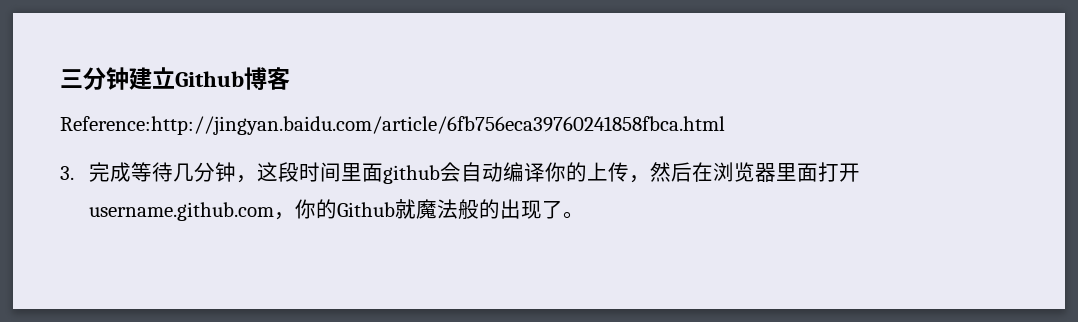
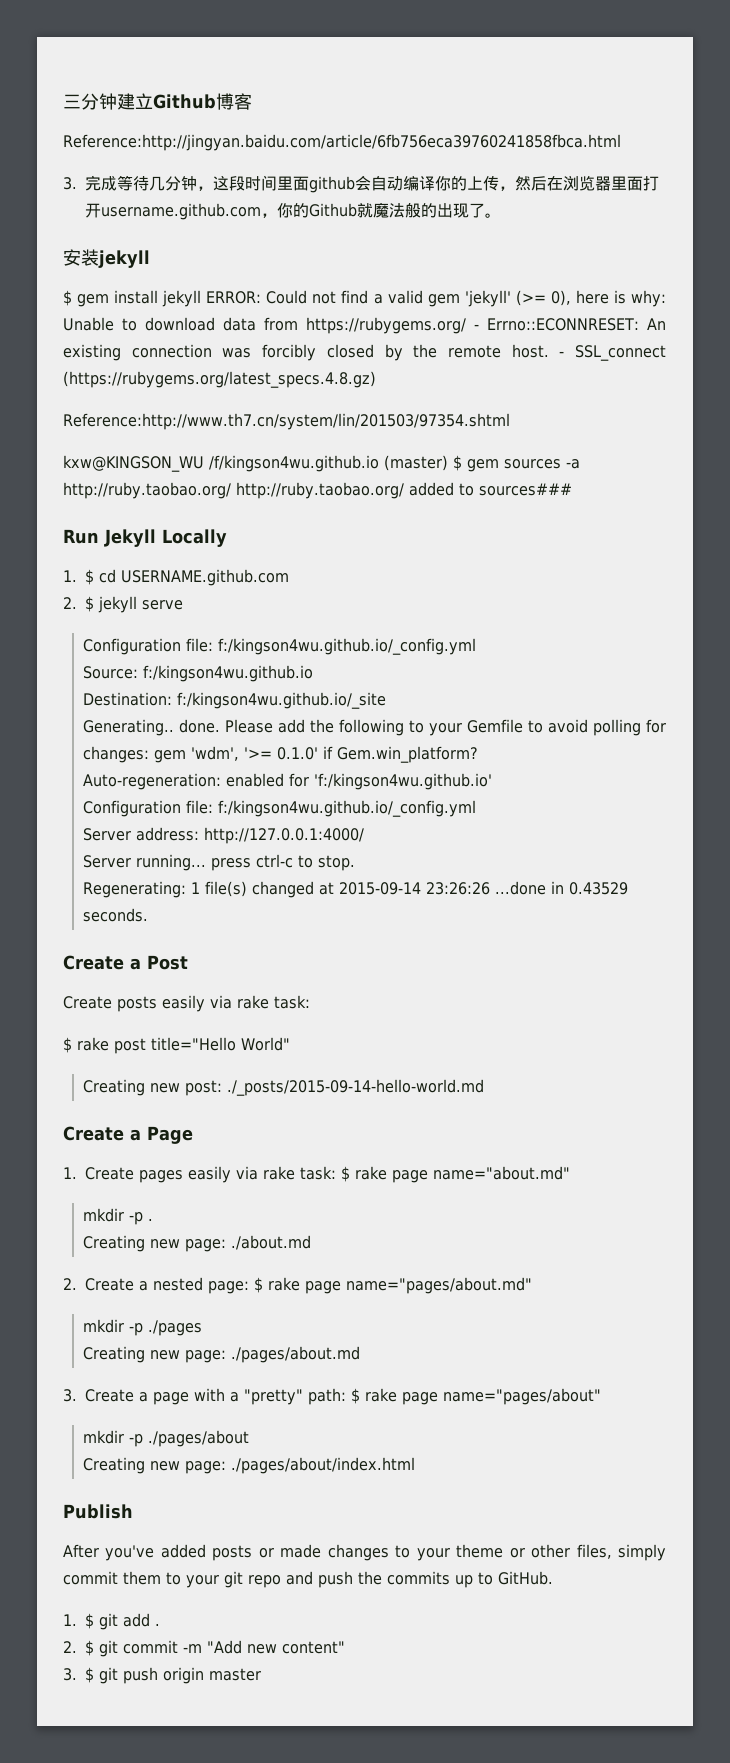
+ 安装jekyll
+ $ gem install jekyll ERROR: Could not find a valid gem 'jekyll' (>= 0), here is why: Unable to download data from https://rubygems.org/ - Errno::ECONNRESET: An existing connection was forcibly closed by the remote host. - SSL_connect (https://rubygems.org/latest_specs.4.8.gz)
+ Reference:http://www.th7.cn/system/lin/201503/97354.shtml
+ kxw@KINGSON_WU /f/kingson4wu.github.io (master) $ gem sources -a http://ruby.taobao.org/ http://ruby.taobao.org/ added to sources###
+ Run Jekyll Locally
+ 1. $ cd USERNAME.github.com
+ 2. $ jekyll serve
+ Configuration file: f:/kingson4wu.github.io/_config.yml
+ Source: f:/kingson4wu.github.io
+ Destination: f:/kingson4wu.github.io/_site
+ Generating.. done. Please add the following to your Gemfile to avoid polling for changes: gem 'wdm', '>= 0.1.0' if Gem.win_platform?
+ Auto-regeneration: enabled for 'f:/kingson4wu.github.io'
+ Configuration file: f:/kingson4wu.github.io/_config.yml
+ Server address: http://127.0.0.1:4000/
+ Server running... press ctrl-c to stop.
+ Regenerating: 1 file(s) changed at 2015-09-14 23:26:26 ...done in 0.43529 seconds.
+ Create a Post
+ Create posts easily via rake task:
+ $ rake post title="Hello World"
+ Creating new post: ./_posts/2015-09-14-hello-world.md
+ Create a Page
+ 1. Create pages easily via rake task: $ rake page name="about.md"
+ mkdir -p .
+ Creating new page: ./about.md
+ 2. Create a nested page: $ rake page name="pages/about.md"
+ mkdir -p ./pages
+ Creating new page: ./pages/about.md
+ 3. Create a page with a "pretty" path: $ rake page name="pages/about"
+ mkdir -p ./pages/about
+ Creating new page: ./pages/about/index.html
+ Publish
+ After you've added posts or made changes to your theme or other files, simply commit them to your git repo and push the commits up to GitHub.
+ 1. $ git add .
+ 2. $ git commit -m "Add new content"
+ 3. $ git push origin master

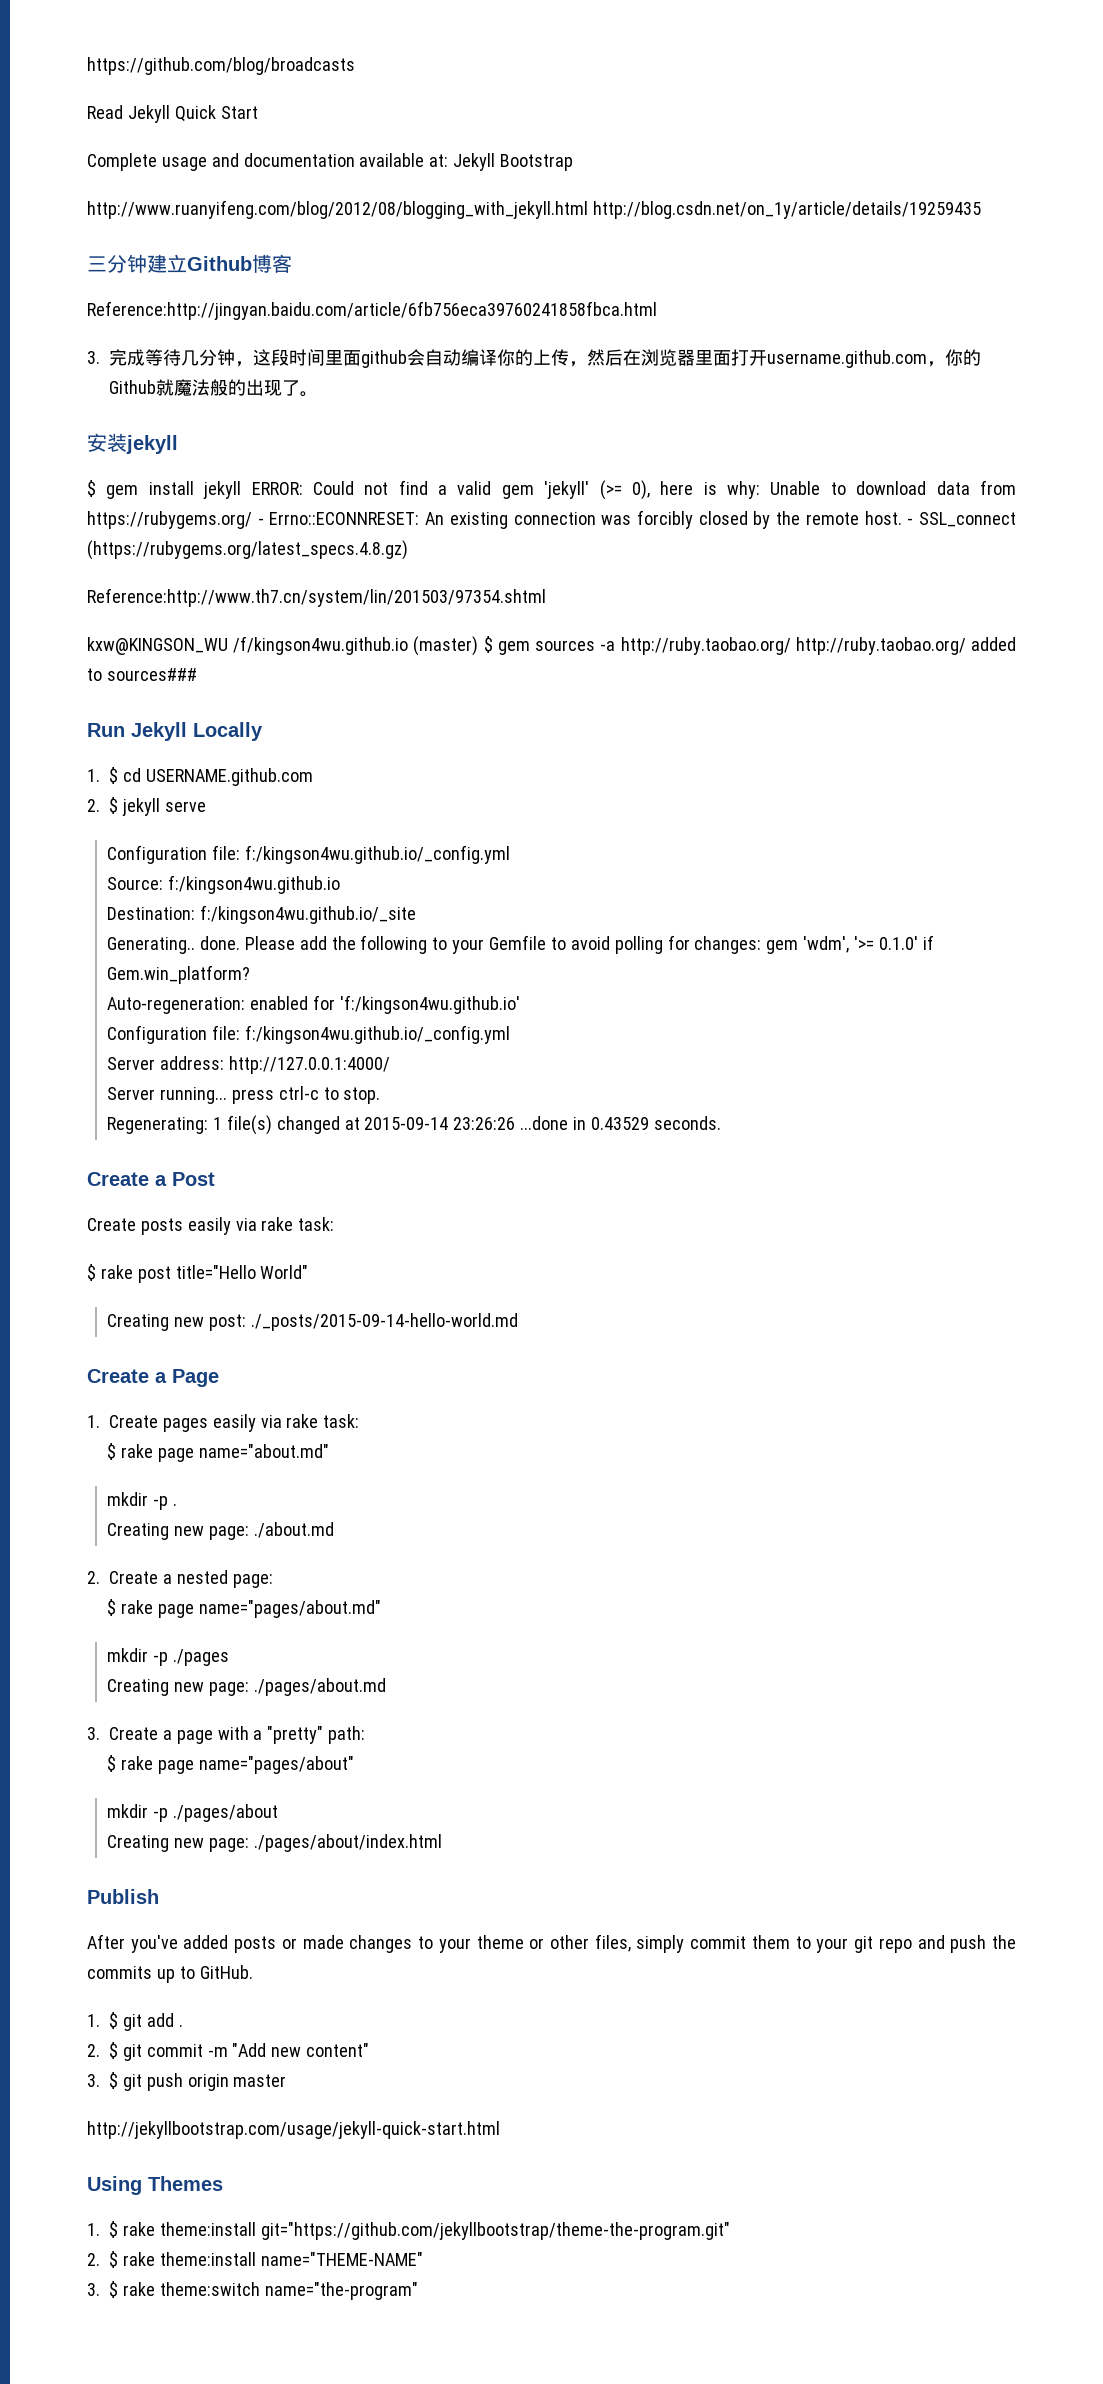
+ https://github.com/blog/broadcasts
+ Read Jekyll Quick Start
+ Complete usage and documentation available at: Jekyll Bootstrap
+ http://www.ruanyifeng.com/blog/2012/08/blogging_with_jekyll.html http://blog.csdn.net/on_1y/article/details/19259435
- 1. Create pages easily via rake task: $ rake page name="about.md"
+ 1. Create pages easily via rake task:
+ $ rake page name="about.md"
- 2. Create a nested page: $ rake page name="pages/about.md"
+ 2. Create a nested page:
+ $ rake page name="pages/about.md"
- 3. Create a page with a "pretty" path: $ rake page name="pages/about"
+ 3. Create a page with a "pretty" path:
+ $ rake page name="pages/about"
+ http://jekyllbootstrap.com/usage/jekyll-quick-start.html
+ Using Themes
+ 1. $ rake theme:install git="https://github.com/jekyllbootstrap/theme-the-program.git"
+ 2. $ rake theme:install name="THEME-NAME"
+ 3. $ rake theme:switch name="the-program"

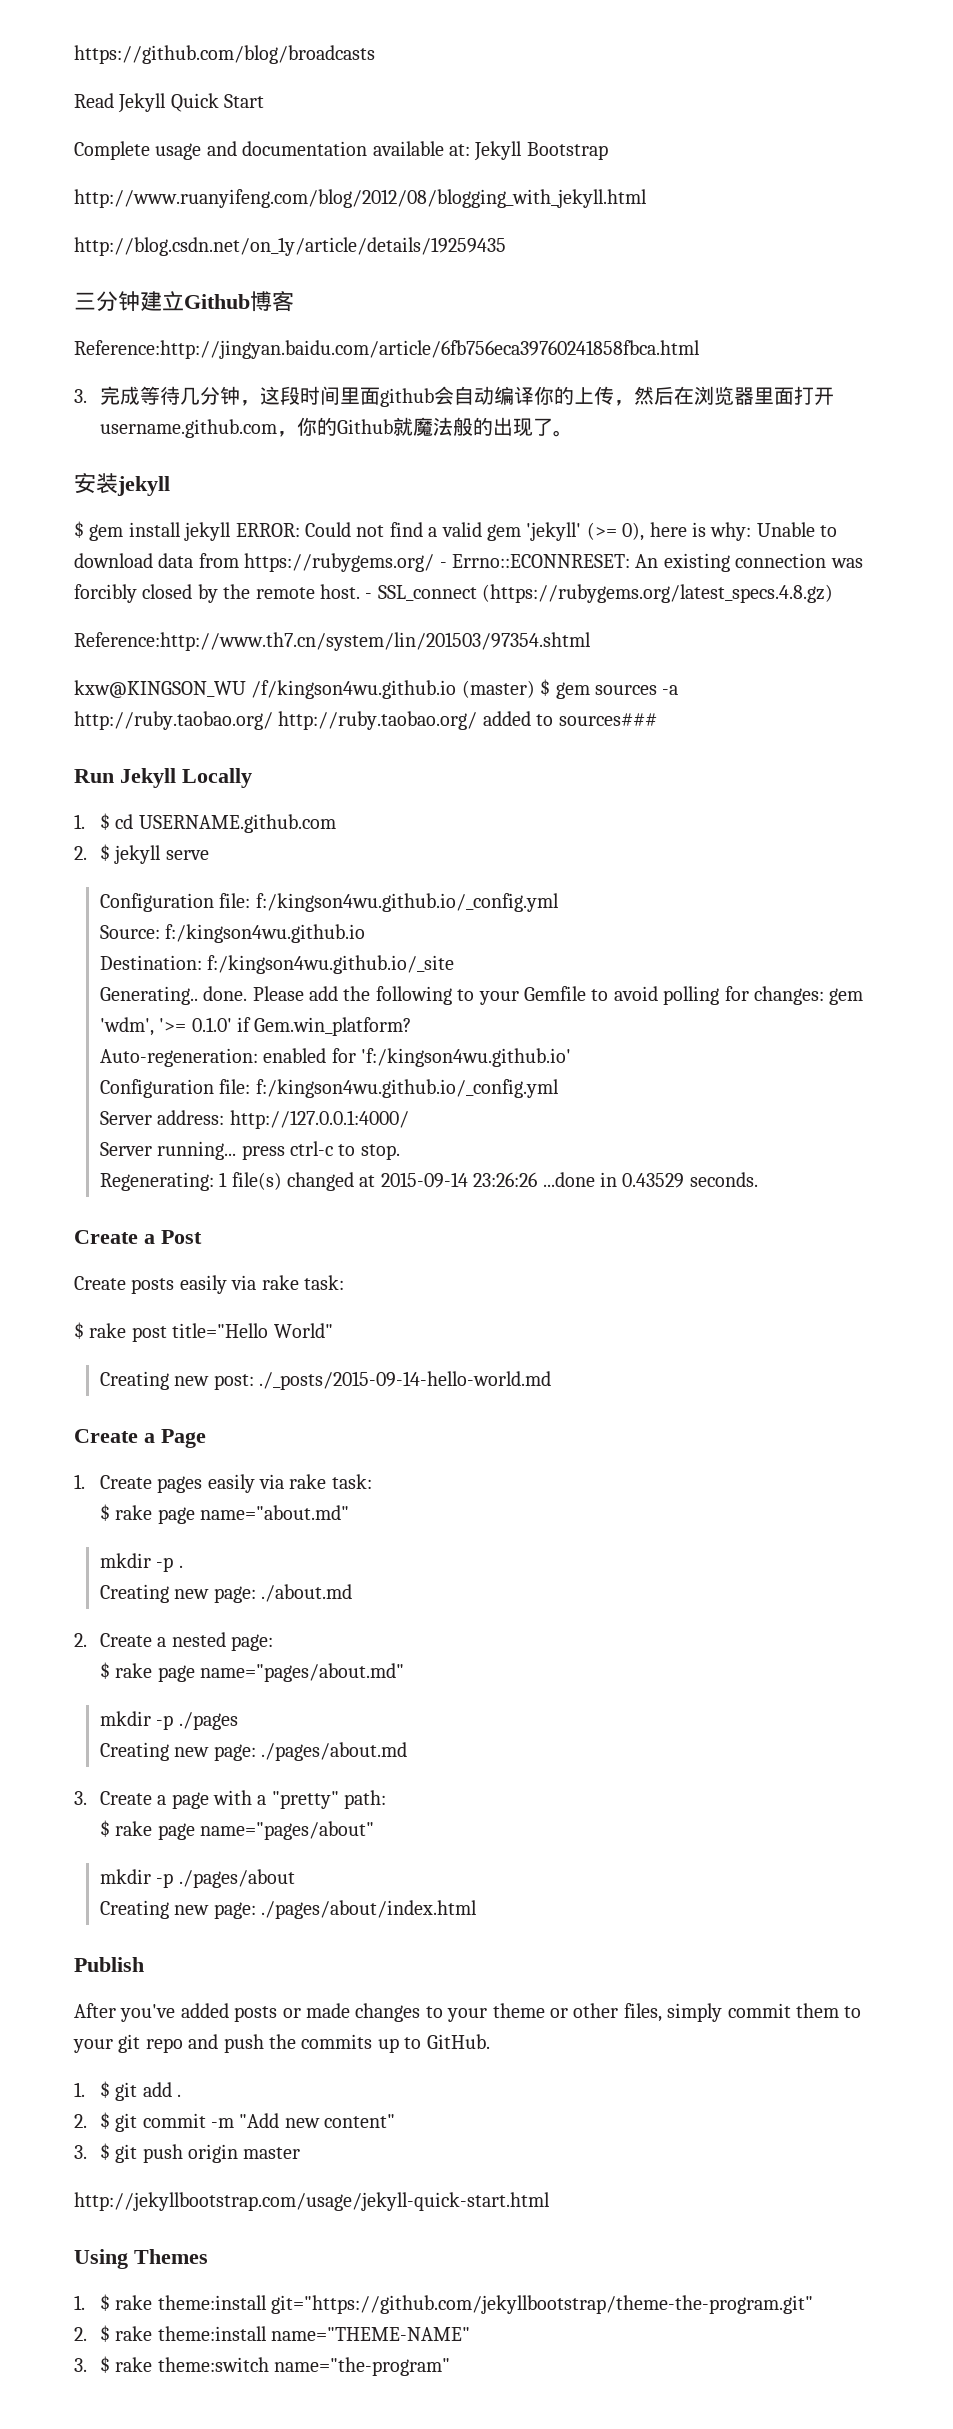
- http://www.ruanyifeng.com/blog/2012/08/blogging_with_jekyll.html http://blog.csdn.net/on_1y/article/details/19259435
+ http://www.ruanyifeng.com/blog/2012/08/blogging_with_jekyll.html
+ http://blog.csdn.net/on_1y/article/details/19259435

